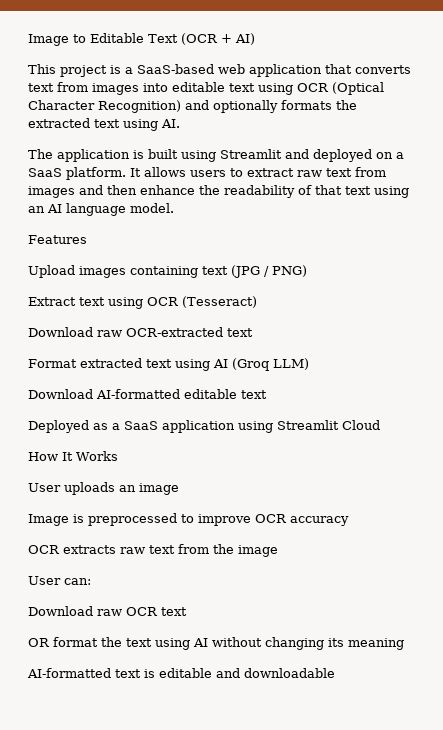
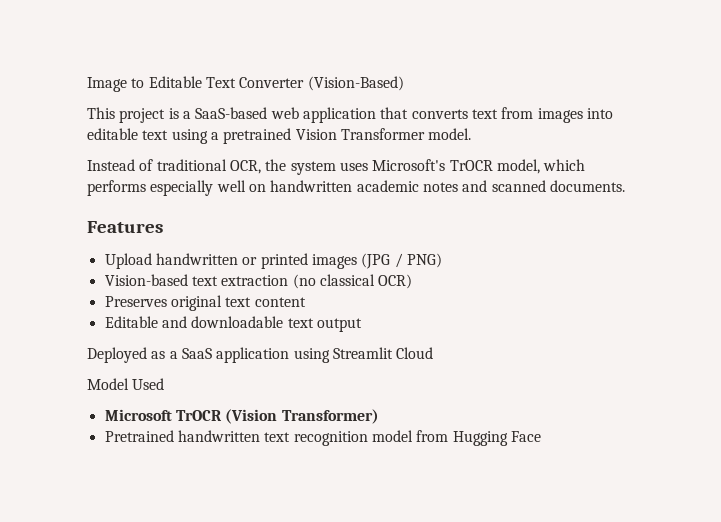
- Image to Editable Text (OCR + AI)
+ Image to Editable Text Converter (Vision-Based)
- This project is a SaaS-based web application that converts text from images into editable text using OCR (Optical Character Recognition) and optionally formats the extracted text using AI.
- The application is built using Streamlit and deployed on a SaaS platform. It allows users to extract raw text from images and then enhance the readability of that text using an AI language model.
+ This project is a SaaS-based web application that converts text from images into editable text using a pretrained Vision Transformer model.
+ Instead of traditional OCR, the system uses Microsoft's TrOCR model, which performs especially well on handwritten academic notes and scanned documents.
  Features
- Upload images containing text (JPG / PNG)
- Extract text using OCR (Tesseract)
- Download raw OCR-extracted text
- Format extracted text using AI (Groq LLM)
- Download AI-formatted editable text
+ Upload handwritten or printed images (JPG / PNG)
+ Vision-based text extraction (no classical OCR)
+ Preserves original text content
+ Editable and downloadable text output
- How It Works
- User uploads an image
- Image is preprocessed to improve OCR accuracy
- OCR extracts raw text from the image
- User can:
- Download raw OCR text
- OR format the text using AI without changing its meaning
- AI-formatted text is editable and downloadable
+ Model Used
+ Microsoft TrOCR (Vision Transformer)
+ Pretrained handwritten text recognition model from Hugging Face

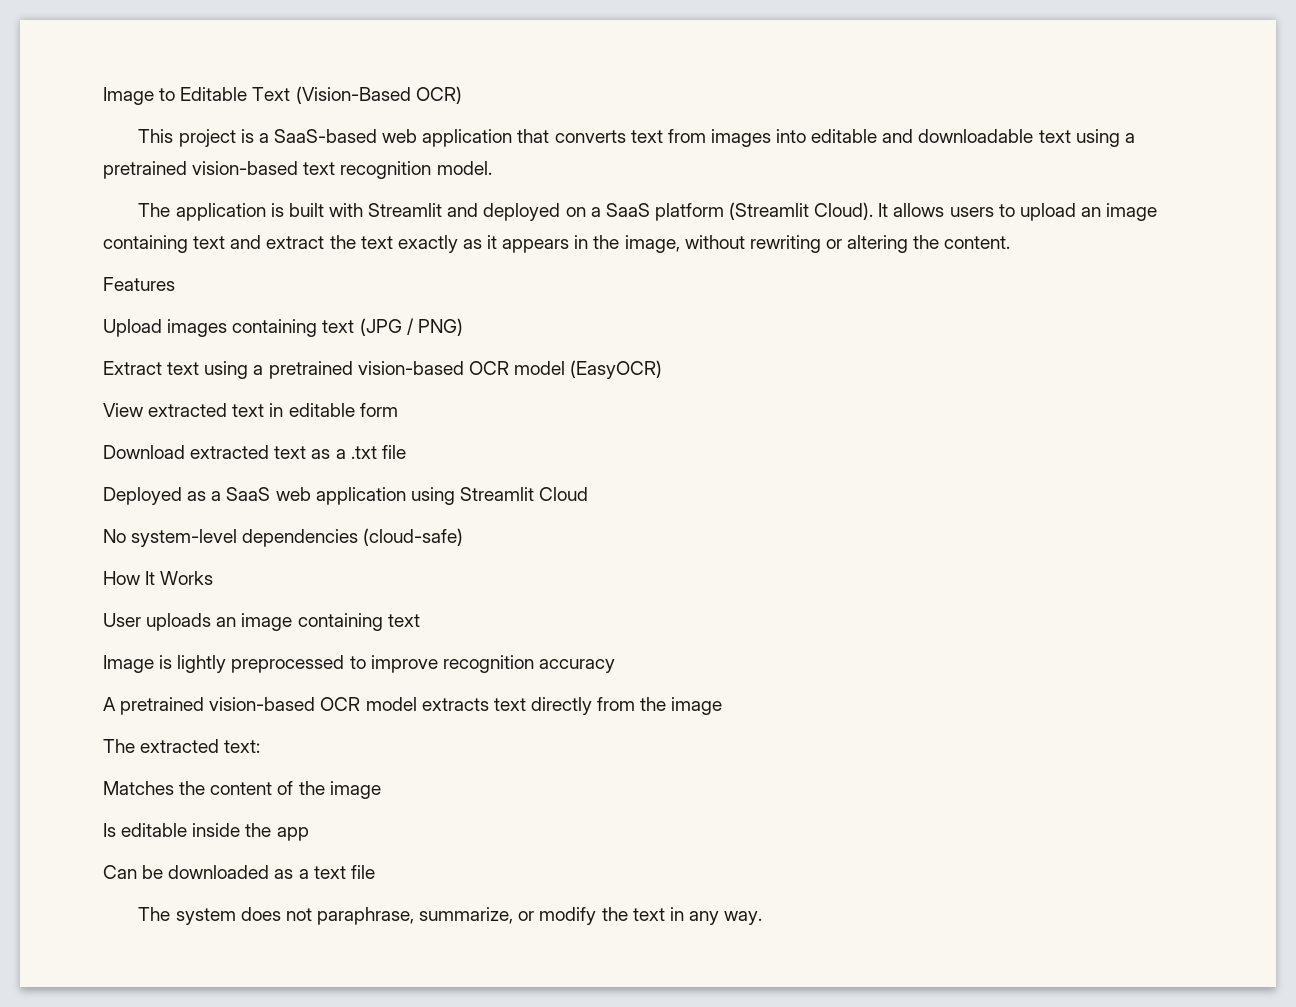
- Image to Editable Text Converter (Vision-Based)
+ Image to Editable Text (Vision-Based OCR)
- This project is a SaaS-based web application that converts text from images into editable text using a pretrained Vision Transformer model.
- Instead of traditional OCR, the system uses Microsoft's TrOCR model, which performs especially well on handwritten academic notes and scanned documents.
+ This project is a SaaS-based web application that converts text from images into editable and downloadable text using a pretrained vision-based text recognition model.
+ The application is built with Streamlit and deployed on a SaaS platform (Streamlit Cloud). It allows users to upload an image containing text and extract the text exactly as it appears in the image, without rewriting or altering the content.
  Features
- Upload handwritten or printed images (JPG / PNG)
- Vision-based text extraction (no classical OCR)
- Preserves original text content
- Editable and downloadable text output
+ Upload images containing text (JPG / PNG)
+ Extract text using a pretrained vision-based OCR model (EasyOCR)
+ View extracted text in editable form
+ Download extracted text as a .txt file
- Deployed as a SaaS application using Streamlit Cloud
+ Deployed as a SaaS web application using Streamlit Cloud
- Model Used
- Microsoft TrOCR (Vision Transformer)
- Pretrained handwritten text recognition model from Hugging Face
+ No system-level dependencies (cloud-safe)
+ How It Works
+ User uploads an image containing text
+ Image is lightly preprocessed to improve recognition accuracy
+ A pretrained vision-based OCR model extracts text directly from the image
+ The extracted text:
+ Matches the content of the image
+ Is editable inside the app
+ Can be downloaded as a text file
+ The system does not paraphrase, summarize, or modify the text in any way.

